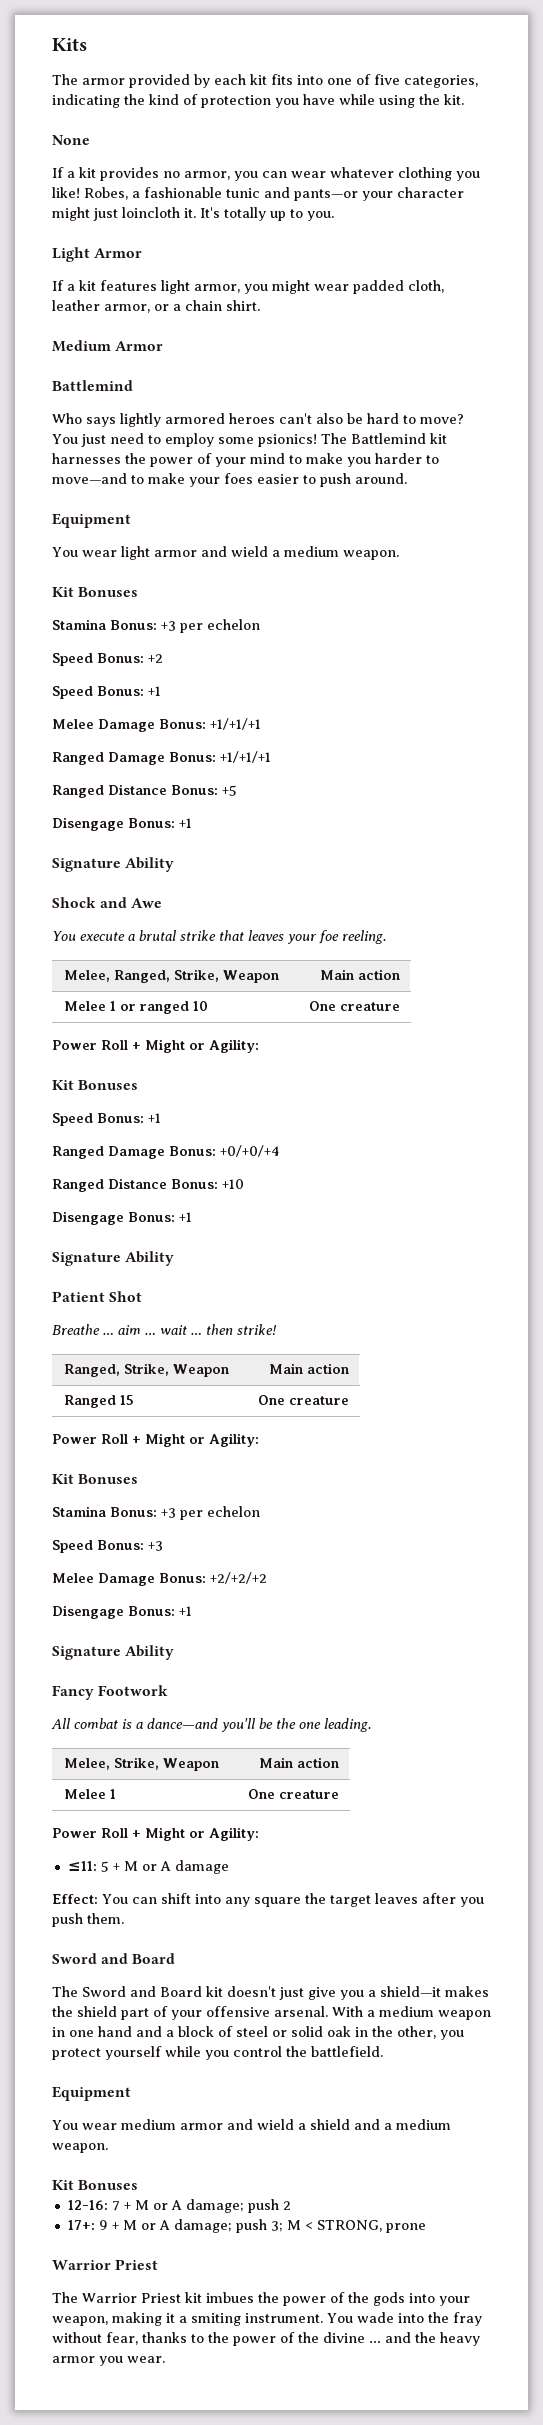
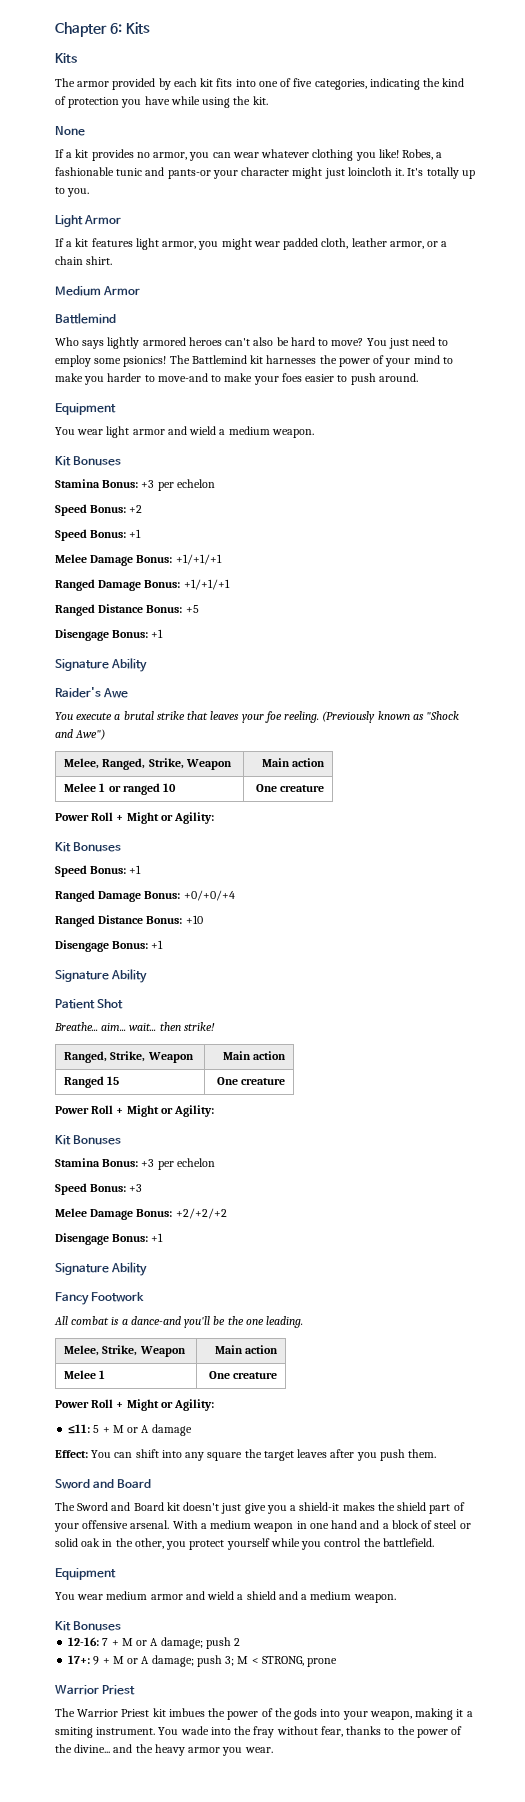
+ Chapter 6: Kits
- Robes, a fashionable tunic and pants—or your character might just loincloth it.
+ Robes, a fashionable tunic and pants-or your character might just loincloth it.
- The Battlemind kit harnesses the power of your mind to make you harder to move—and to make your foes easier to push around.
+ The Battlemind kit harnesses the power of your mind to make you harder to move-and to make your foes easier to push around.
- Shock and Awe
+ Raider's Awe
+ (Previously known as "Shock and Awe")
- Breathe … aim … wait … then strike!
+ Breathe... aim... wait... then strike!
- All combat is a dance—and you'll be the one leading.
+ All combat is a dance-and you'll be the one leading.
- The Sword and Board kit doesn't just give you a shield—it makes the shield part of your offensive arsenal.
+ The Sword and Board kit doesn't just give you a shield-it makes the shield part of your offensive arsenal.
- You wade into the fray without fear, thanks to the power of the divine … and the heavy armor you wear.
+ You wade into the fray without fear, thanks to the power of the divine... and the heavy armor you wear.

